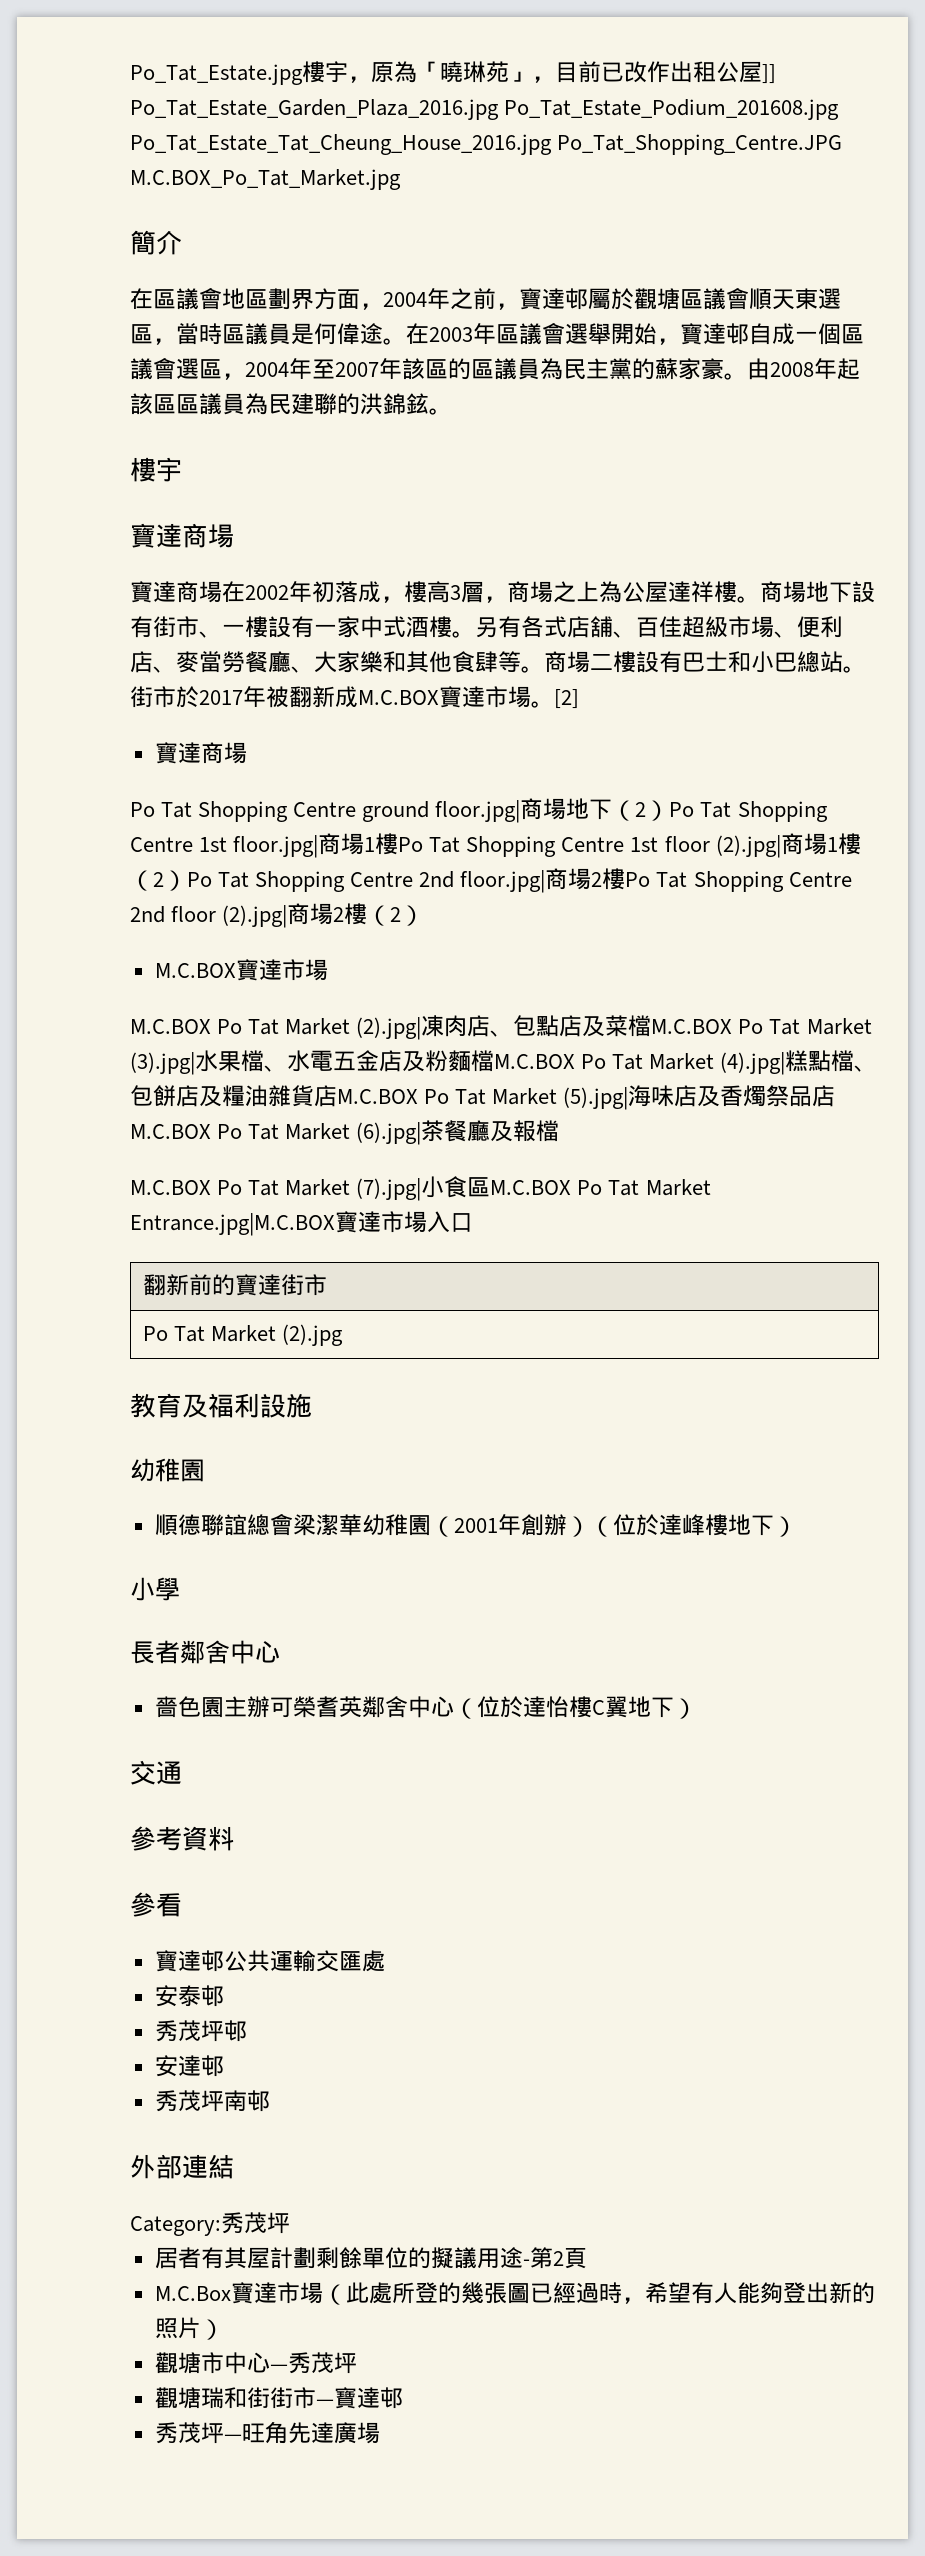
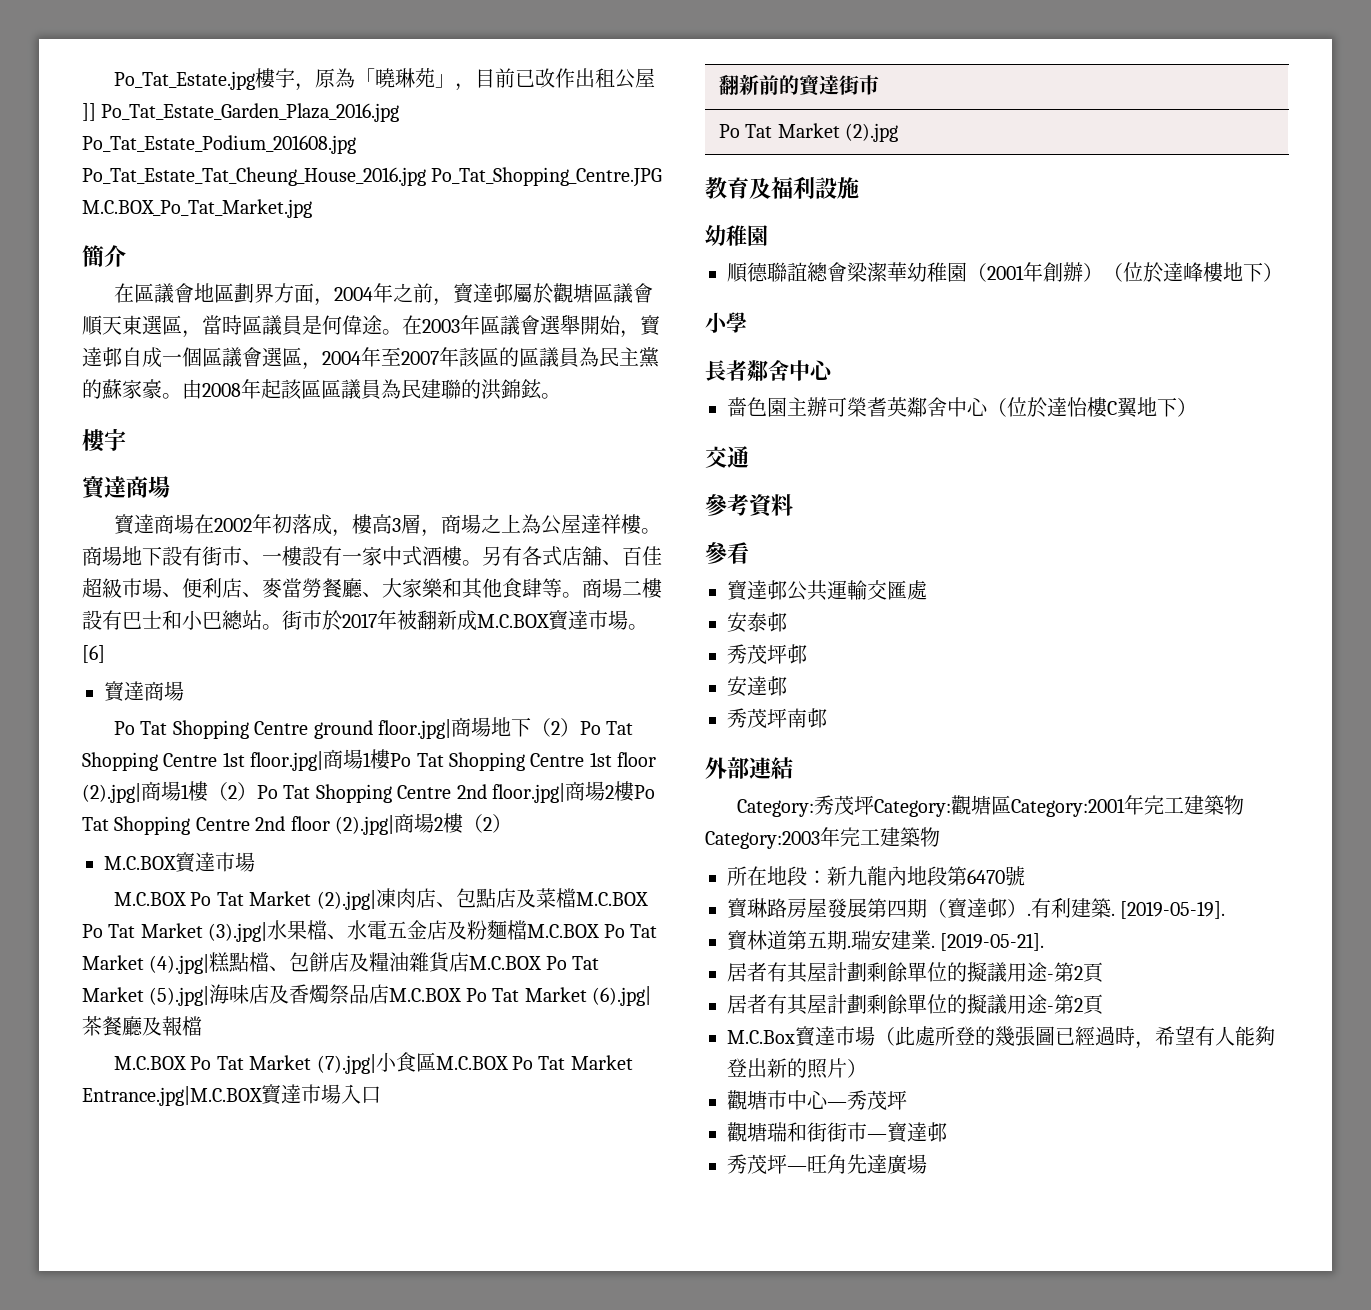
- [2]
+ [6]
- Category:秀茂坪
+ Category:秀茂坪Category:觀塘區Category:2001年完工建築物Category:2003年完工建築物
+ 所在地段：新九龍內地段第6470號
+ 寶琳路房屋發展第四期（寶達邨）.有利建築. [2019-05-19].
+ 寶林道第五期.瑞安建業. [2019-05-21].
+ 居者有其屋計劃剩餘單位的擬議用途-第2頁

